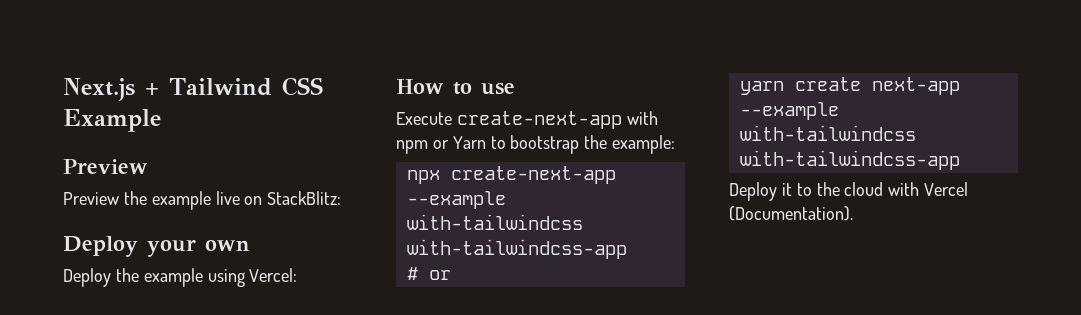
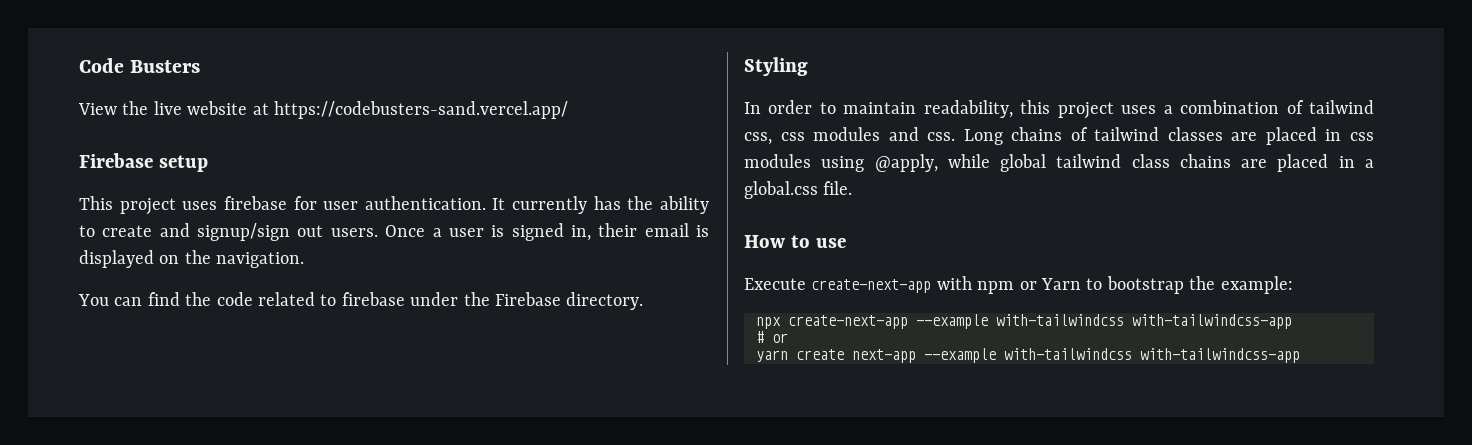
- Next.js + Tailwind CSS Example
- Preview
- Preview the example live on StackBlitz:
- Deploy your own
- Deploy the example using Vercel:
+ Code Busters
+ View the live website at https://codebusters-sand.vercel.app/
+ Firebase setup
+ This project uses firebase for user authentication. It currently has the ability to create and signup/sign out users. Once a user is signed in, their email is displayed on the navigation.
+ You can find the code related to firebase under the Firebase directory.
+ Styling
+ In order to maintain readability, this project uses a combination of tailwind css, css modules and css. Long chains of tailwind classes are placed in css modules using @apply, while global tailwind class chains are placed in a global.css file.
- Deploy it to the cloud with Vercel (Documentation).

